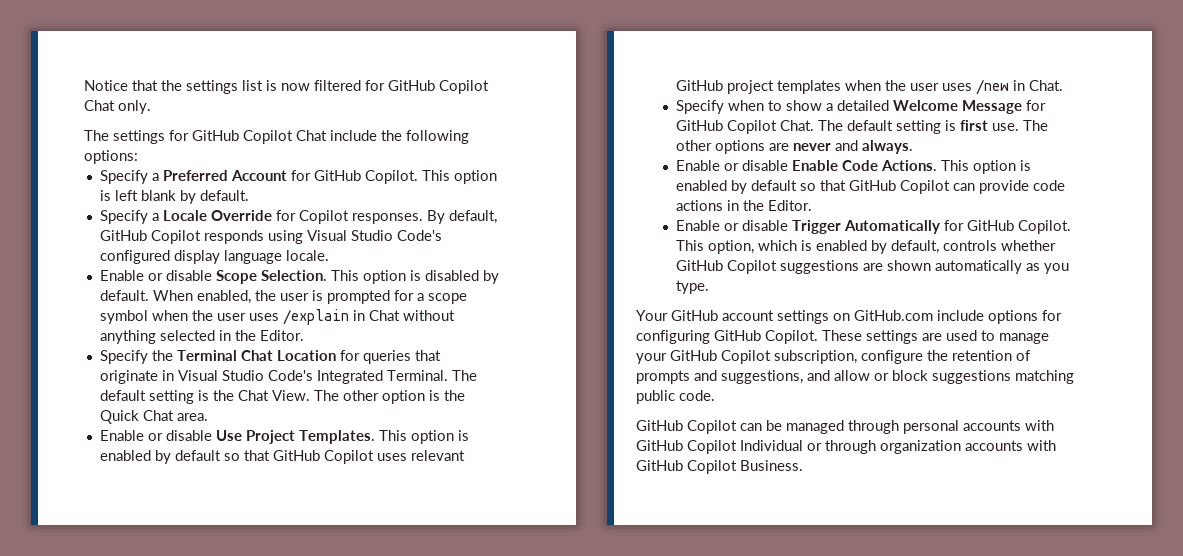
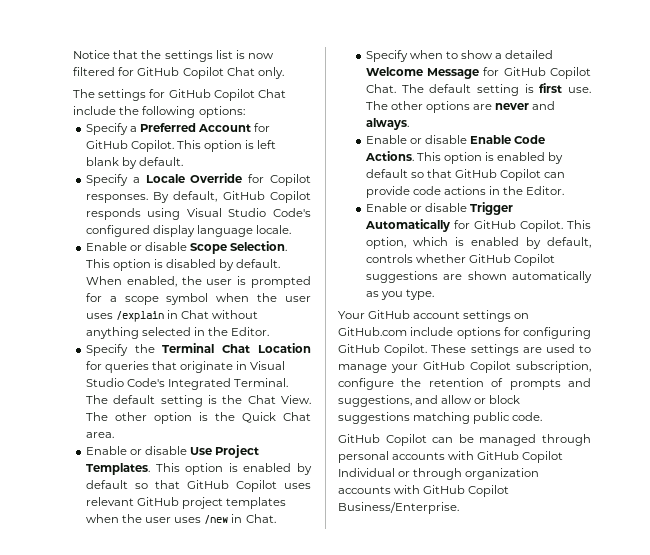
- GitHub Copilot can be managed through personal accounts with GitHub Copilot Individual or through organization accounts with GitHub Copilot Business.
+ GitHub Copilot can be managed through personal accounts with GitHub Copilot Individual or through organization accounts with GitHub Copilot Business/Enterprise.

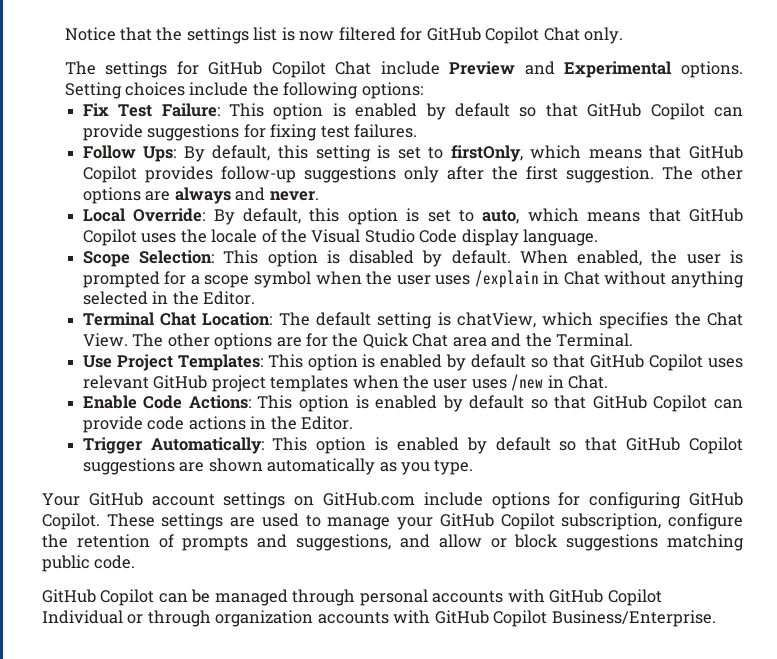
- The settings for GitHub Copilot Chat include the following options:
- Specify a Preferred Account for GitHub Copilot. This option is left blank by default.
- Specify a Locale Override for Copilot responses. By default, GitHub Copilot responds using Visual Studio Code's configured display language locale.
- Enable or disable Scope Selection. This option is disabled by default.
+ The settings for GitHub Copilot Chat include Preview and Experimental options. Setting choices include the following options:
+ Fix Test Failure: This option is enabled by default so that GitHub Copilot can provide suggestions for fixing test failures.
+ Follow Ups: By default, this setting is set to firstOnly, which means that GitHub Copilot provides follow-up suggestions only after the first suggestion. The other options are always and never.
+ Local Override: By default, this option is set to auto, which means that GitHub Copilot uses the locale of the Visual Studio Code display language.
+ Scope Selection: This option is disabled by default.
- Specify the Terminal Chat Location for queries that originate in Visual Studio Code's Integrated Terminal. The default setting is the Chat View.
+ Terminal Chat Location: The default setting is chatView, which specifies the Chat View.
- The other option is the Quick Chat area.
- Enable or disable Use Project Templates. This option is enabled by default so that GitHub Copilot uses relevant GitHub project templates when the user uses /new in Chat.
+ The other options are for the Quick Chat area and the Terminal.
+ Use Project Templates: This option is enabled by default so that GitHub Copilot uses relevant GitHub project templates when the user uses /new in Chat.
- Specify when to show a detailed Welcome Message for GitHub Copilot Chat. The default setting is first use. The other options are never and always.
- Enable or disable Enable Code Actions. This option is enabled by default so that GitHub Copilot can provide code actions in the Editor.
+ Enable Code Actions: This option is enabled by default so that GitHub Copilot can provide code actions in the Editor.
- Enable or disable Trigger Automatically for GitHub Copilot. This option, which is enabled by default, controls whether GitHub Copilot suggestions are shown automatically as you type.
+ Trigger Automatically: This option is enabled by default so that GitHub Copilot suggestions are shown automatically as you type.

